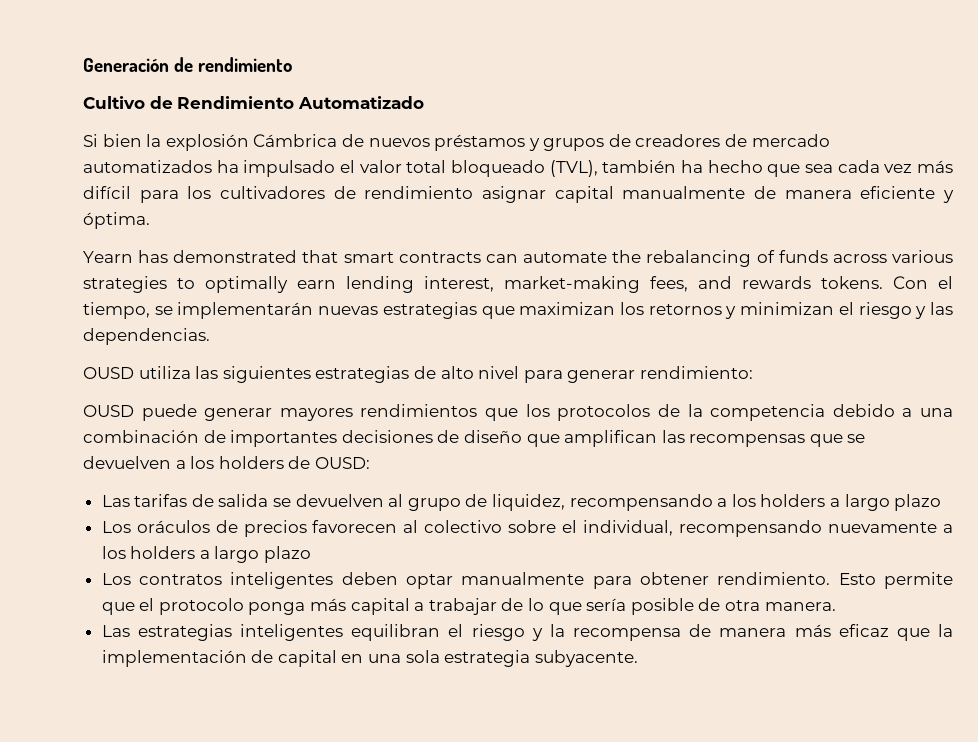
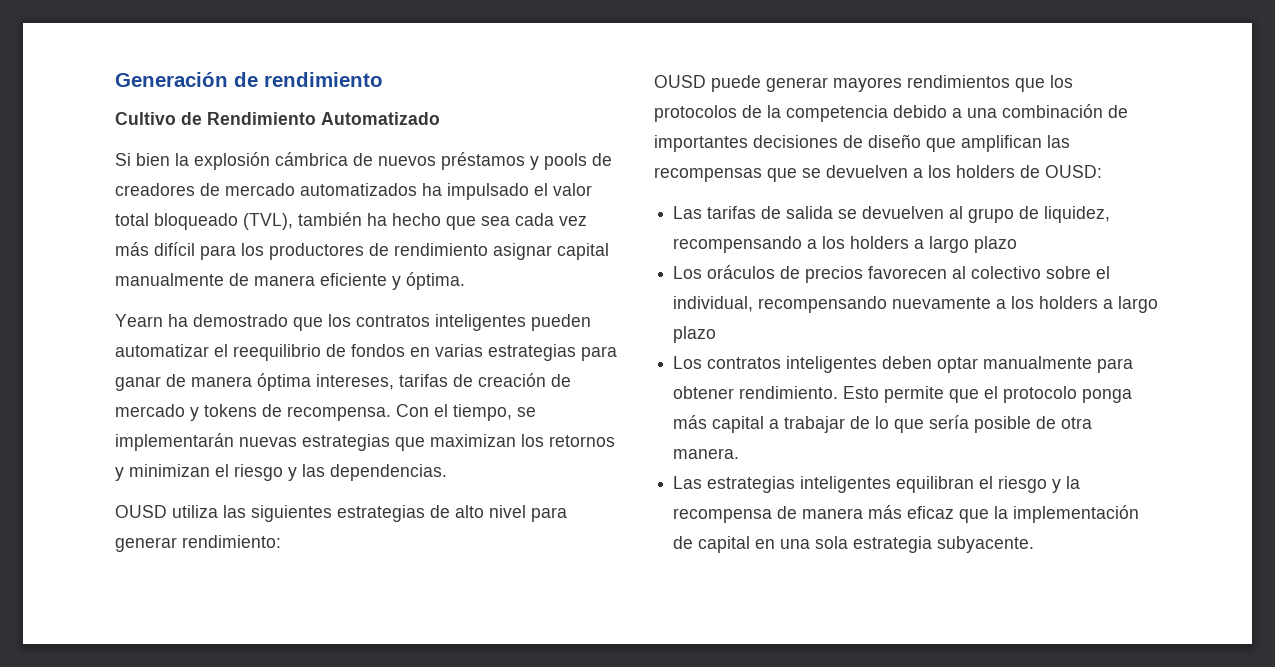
- Si bien la explosión Cámbrica de nuevos préstamos y grupos de creadores de mercado automatizados ha impulsado el valor total bloqueado (TVL), también ha hecho que sea cada vez más difícil para los cultivadores de rendimiento asignar capital manualmente de manera eficiente y óptima.
+ Si bien la explosión cámbrica de nuevos préstamos y pools de creadores de mercado automatizados ha impulsado el valor total bloqueado (TVL), también ha hecho que sea cada vez más difícil para los productores de rendimiento asignar capital manualmente de manera eficiente y óptima.
- Yearn has demonstrated that smart contracts can automate the rebalancing of funds across various strategies to optimally earn lending interest, market-making fees, and rewards tokens.
+ Yearn ha demostrado que los contratos inteligentes pueden automatizar el reequilibrio de fondos en varias estrategias para ganar de manera óptima intereses, tarifas de creación de mercado y tokens de recompensa.

